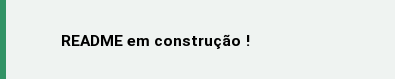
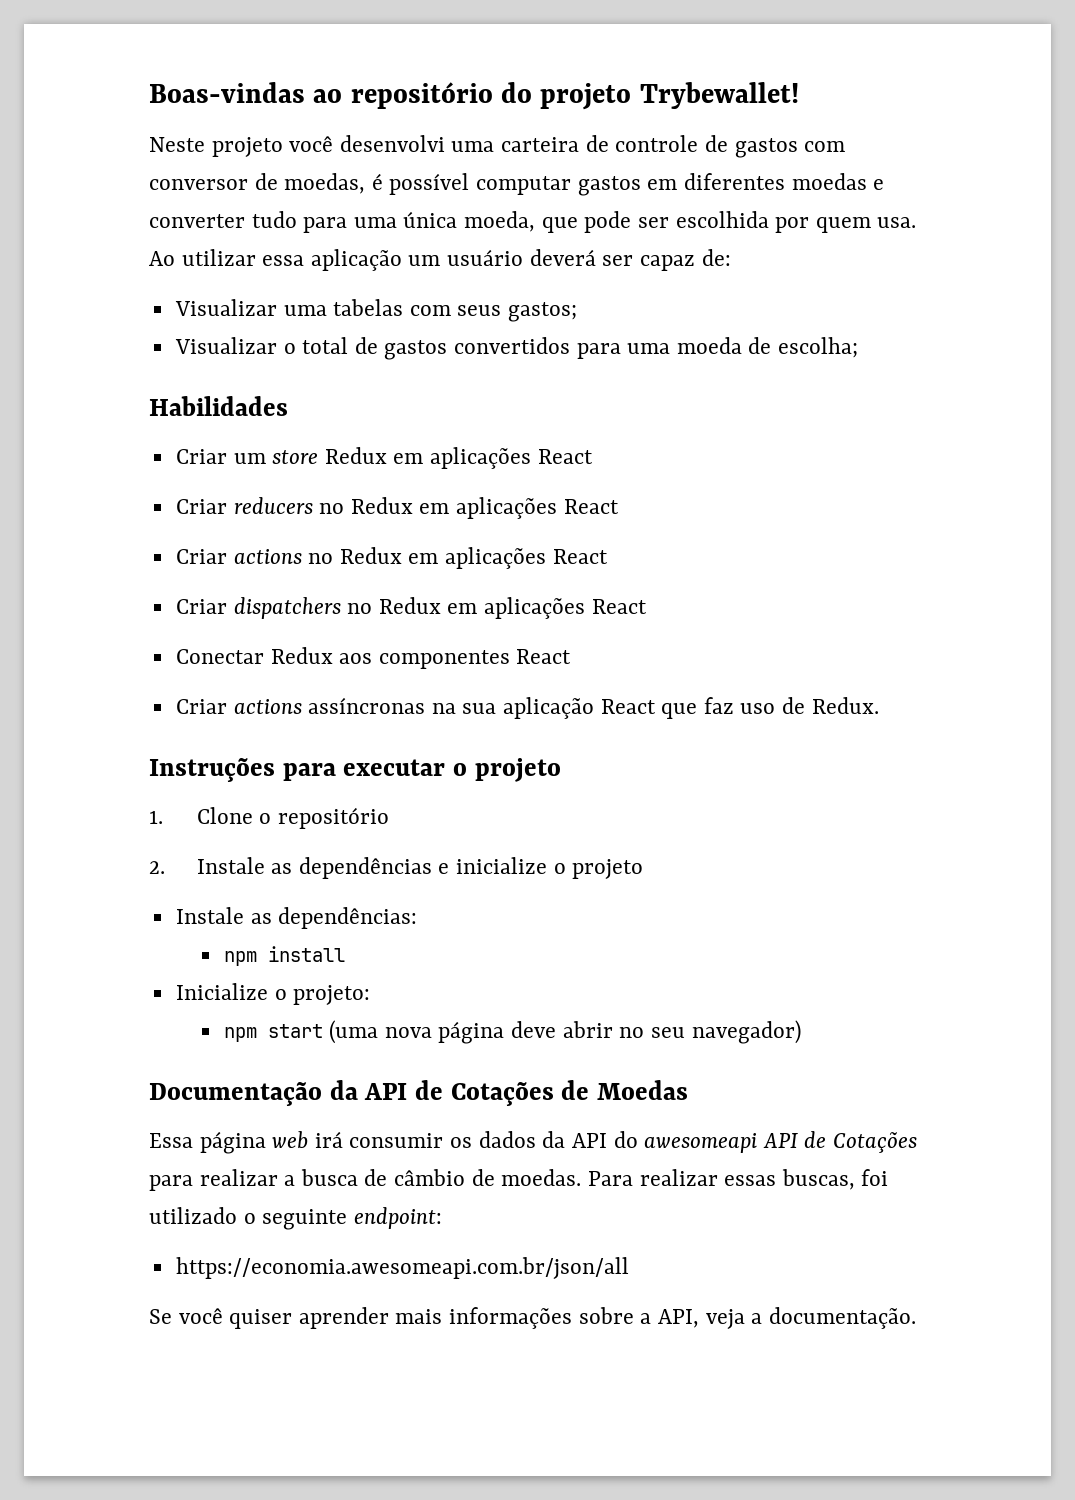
- README em construção !
+ Boas-vindas ao repositório do projeto Trybewallet!
+ Neste projeto você desenvolvi uma carteira de controle de gastos com conversor de moedas, é possível computar gastos em diferentes moedas e converter tudo para uma única moeda, que pode ser escolhida por quem usa. Ao utilizar essa aplicação um usuário deverá ser capaz de:
+ Visualizar uma tabelas com seus gastos;
+ Visualizar o total de gastos convertidos para uma moeda de escolha;
+ Habilidades
+ Criar um store Redux em aplicações React
+ Criar reducers no Redux em aplicações React
+ Criar actions no Redux em aplicações React
+ Criar dispatchers no Redux em aplicações React
+ Conectar Redux aos componentes React
+ Criar actions assíncronas na sua aplicação React que faz uso de Redux.
+ Instruções para executar o projeto
+ 1. Clone o repositório
+ 2. Instale as dependências e inicialize o projeto
+ Instale as dependências:
+ npm install
+ Inicialize o projeto:
+ npm start (uma nova página deve abrir no seu navegador)
+ Documentação da API de Cotações de Moedas
+ Essa página web irá consumir os dados da API do awesomeapi API de Cotações para realizar a busca de câmbio de moedas. Para realizar essas buscas, foi utilizado o seguinte endpoint:
+ https://economia.awesomeapi.com.br/json/all
+ Se você quiser aprender mais informações sobre a API, veja a documentação.

